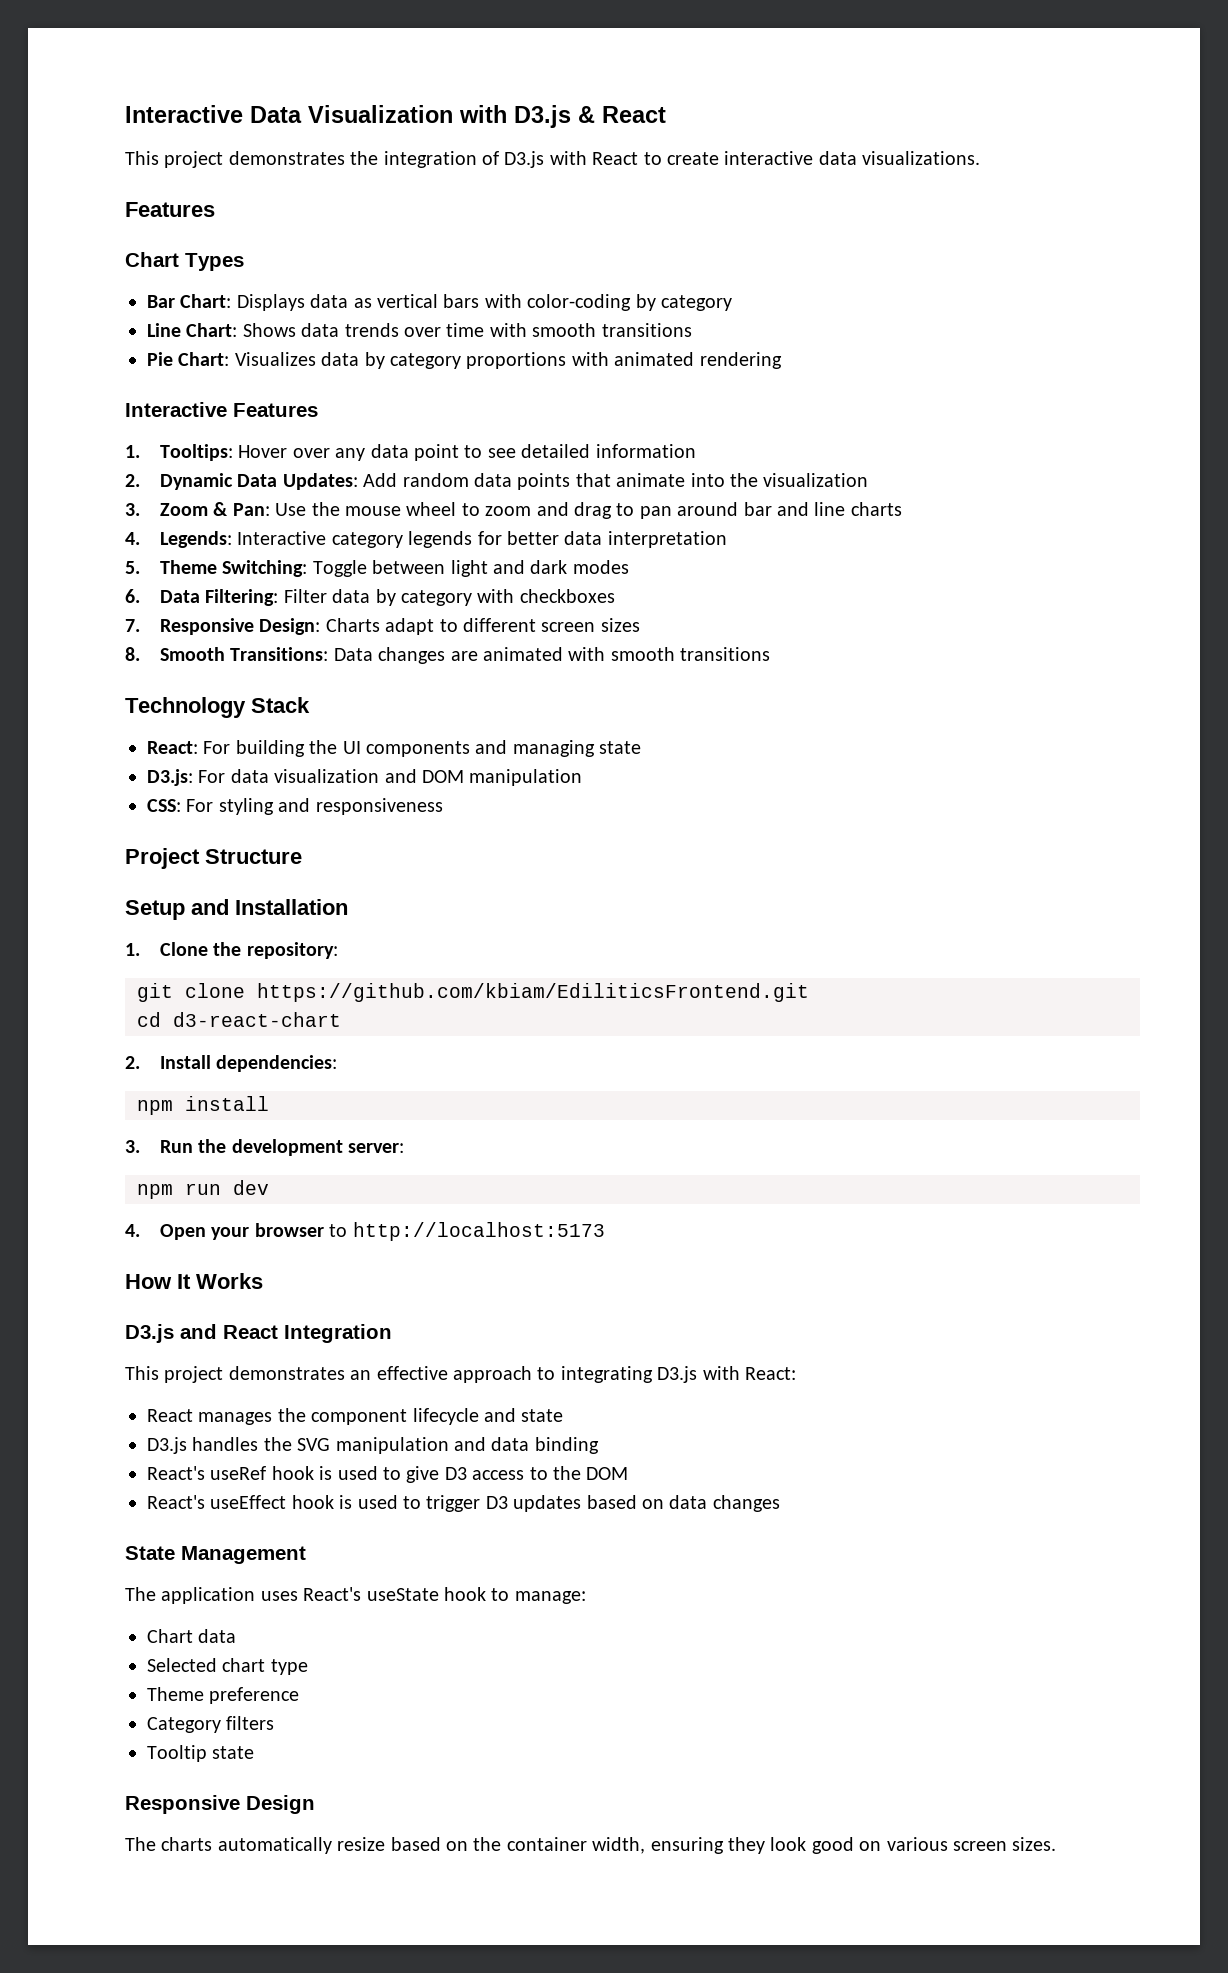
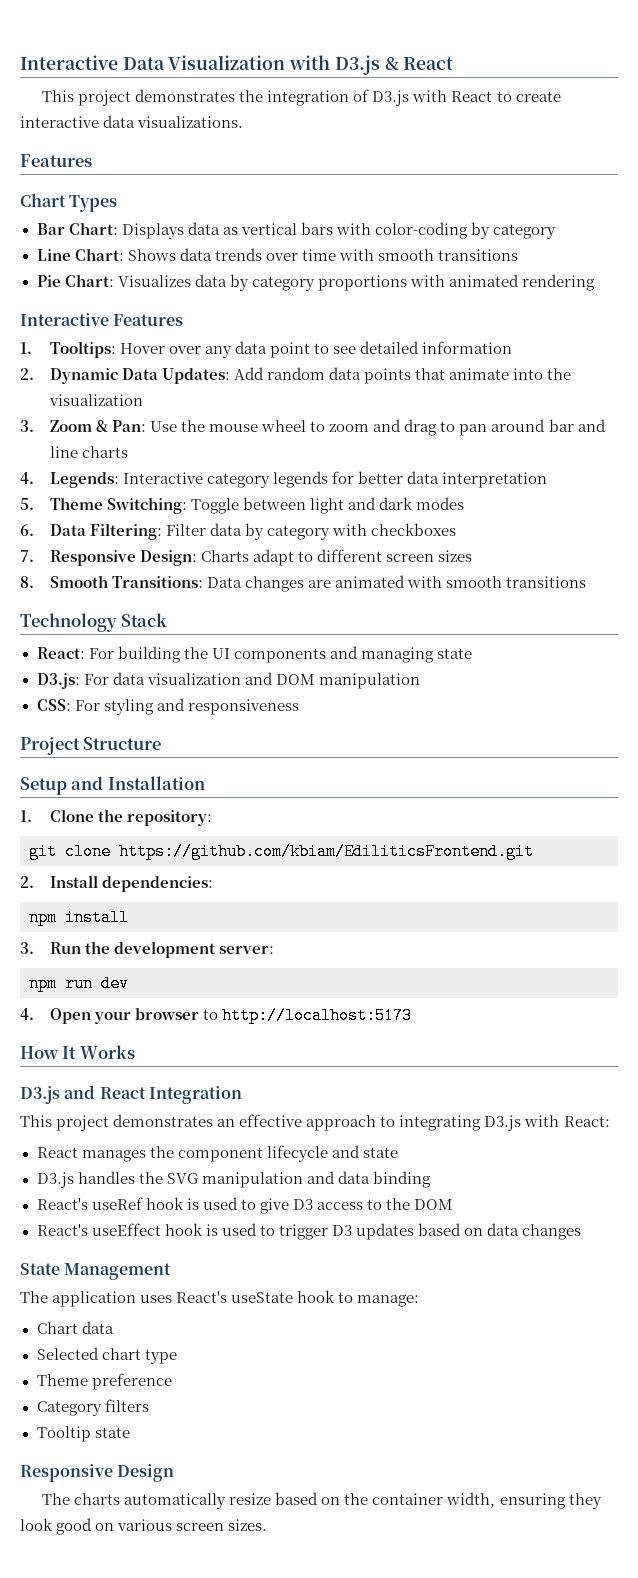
- cd d3-react-chart

